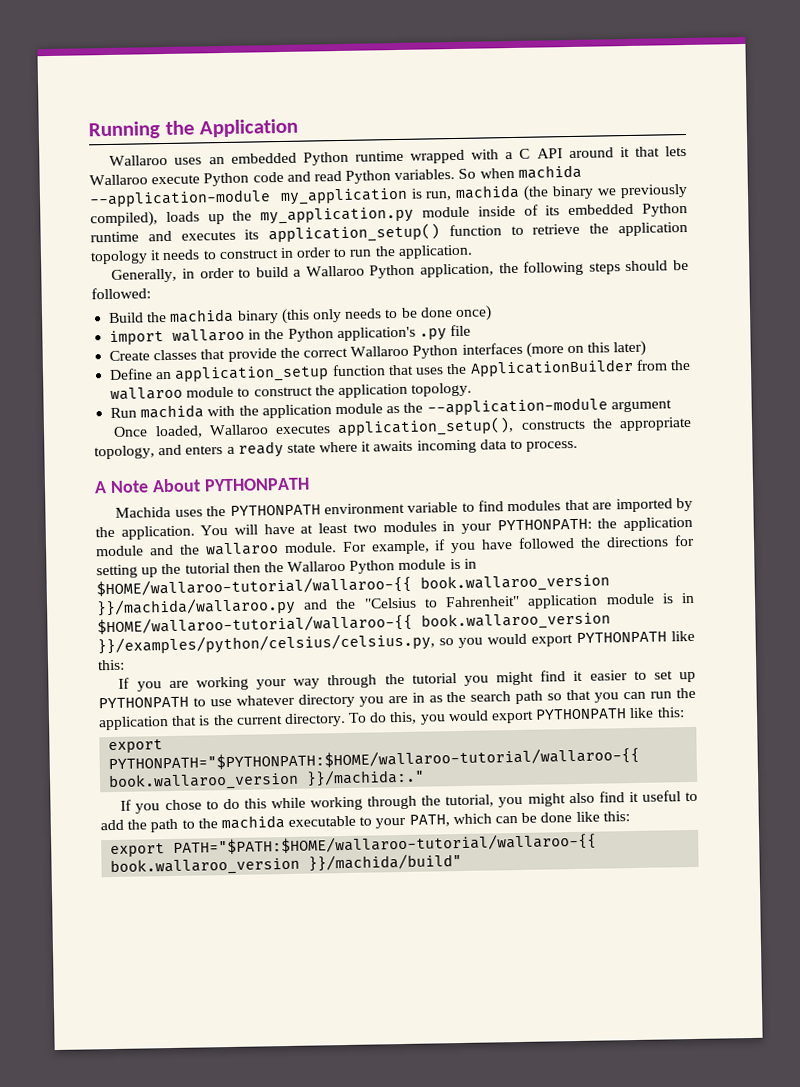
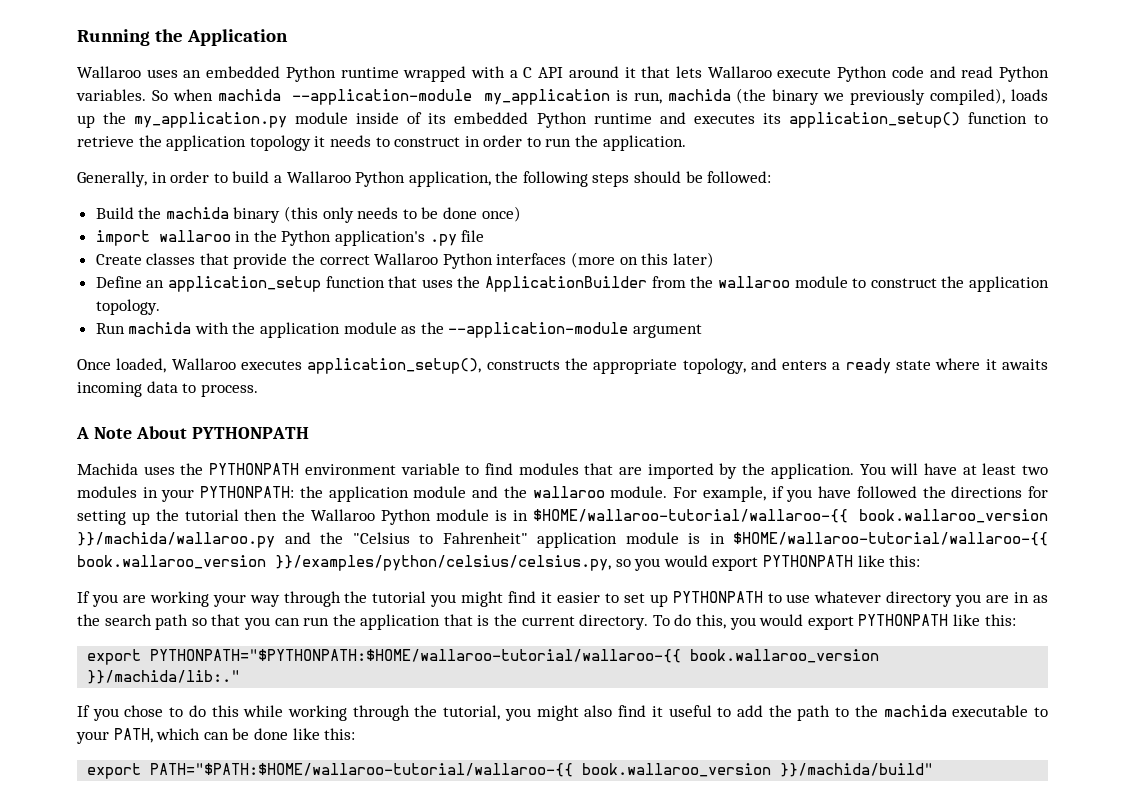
- export PYTHONPATH="$PYTHONPATH:$HOME/wallaroo-tutorial/wallaroo-{{ book.wallaroo_version }}/machida:."
+ export PYTHONPATH="$PYTHONPATH:$HOME/wallaroo-tutorial/wallaroo-{{ book.wallaroo_version }}/machida/lib:."

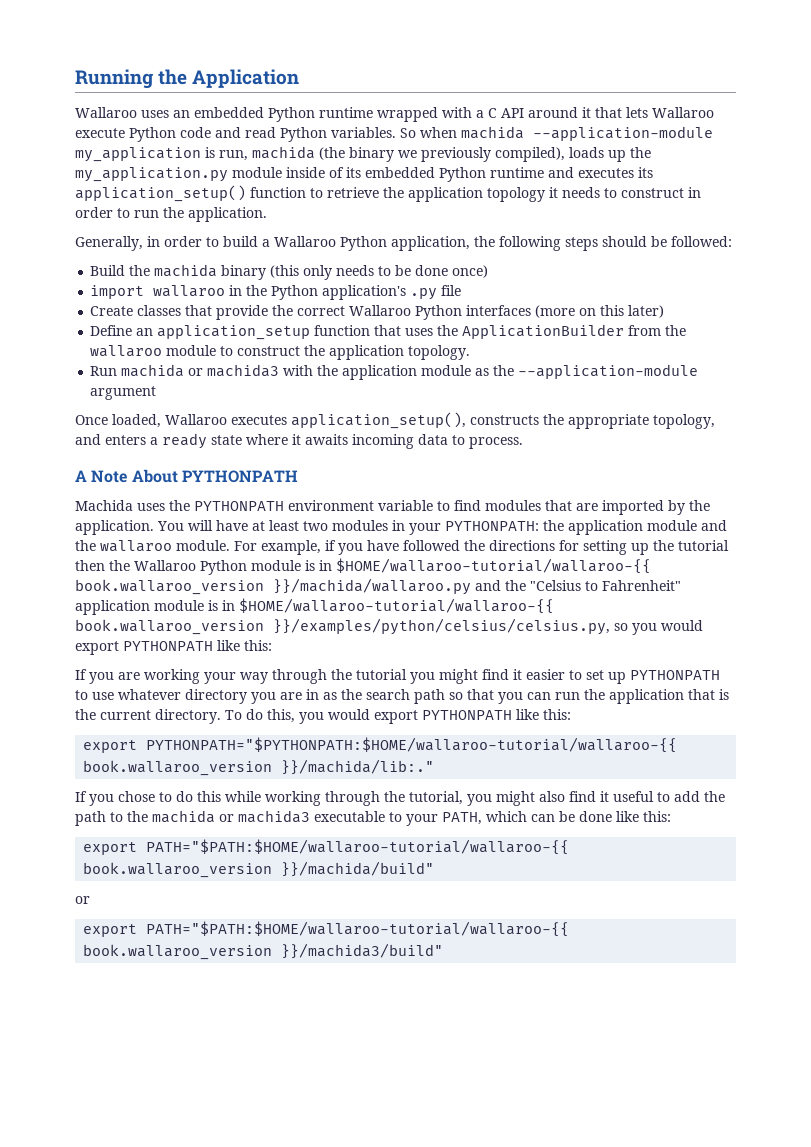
- Run machida with the application module as the --application-module argument
+ Run machida or machida3 with the application module as the --application-module argument
- If you chose to do this while working through the tutorial, you might also find it useful to add the path to the machida executable to your PATH, which can be done like this:
+ If you chose to do this while working through the tutorial, you might also find it useful to add the path to the machida or machida3 executable to your PATH, which can be done like this:
  export PATH="$PATH:$HOME/wallaroo-tutorial/wallaroo-{{ book.wallaroo_version }}/machida/build"
+ or
+ export PATH="$PATH:$HOME/wallaroo-tutorial/wallaroo-{{ book.wallaroo_version }}/machida3/build"

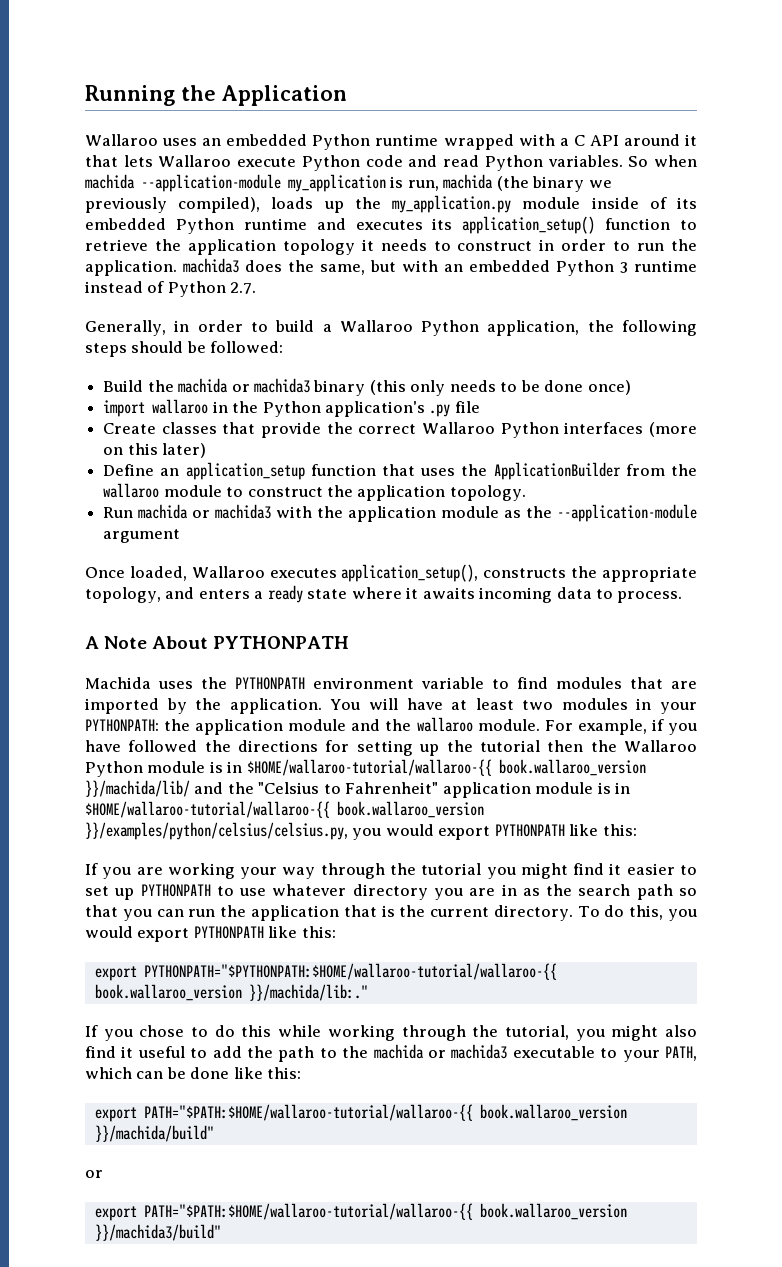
- So when machida --application-module my_application is run, machida (the binary we previously compiled), loads up the my_application.py module inside of its embedded Python runtime and executes its application_setup() function to retrieve the application topology it needs to construct in order to run the application.
+ So when machida --application-module my_application is run, machida (the binary we previously compiled), loads up the my_application.py module inside of its embedded Python runtime and executes its application_setup() function to retrieve the application topology it needs to construct in order to run the application. machida3 does the same, but with an embedded Python 3 runtime instead of Python 2.7.
- Build the machida binary (this only needs to be done once)
+ Build the machida or machida3 binary (this only needs to be done once)
- For example, if you have followed the directions for setting up the tutorial then the Wallaroo Python module is in $HOME/wallaroo-tutorial/wallaroo-{{ book.wallaroo_version }}/machida/wallaroo.py and the "Celsius to Fahrenheit" application module is in $HOME/wallaroo-tutorial/wallaroo-{{ book.wallaroo_version }}/examples/python/celsius/celsius.py, so you would export PYTHONPATH like this:
+ For example, if you have followed the directions for setting up the tutorial then the Wallaroo Python module is in $HOME/wallaroo-tutorial/wallaroo-{{ book.wallaroo_version }}/machida/lib/ and the "Celsius to Fahrenheit" application module is in $HOME/wallaroo-tutorial/wallaroo-{{ book.wallaroo_version }}/examples/python/celsius/celsius.py, you would export PYTHONPATH like this:

